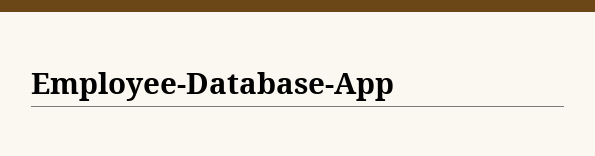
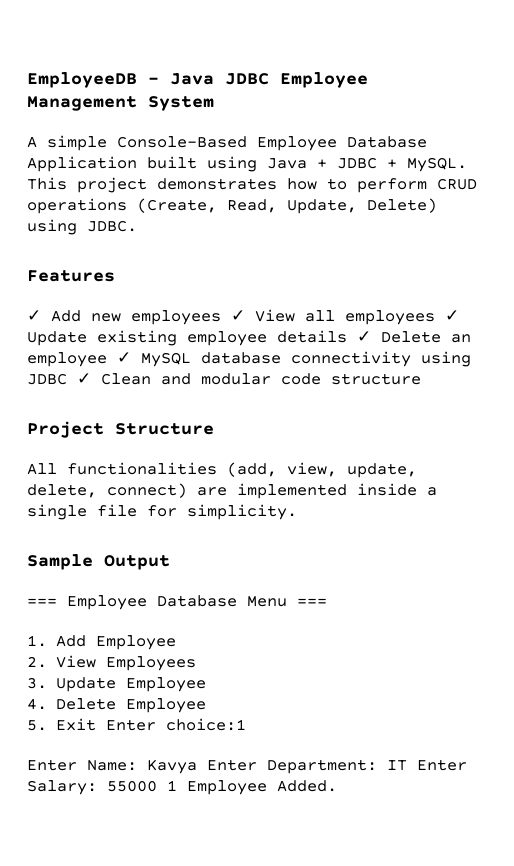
- Employee-Database-App
+ EmployeeDB – Java JDBC Employee Management System
+ A simple Console-Based Employee Database Application built using Java + JDBC + MySQL. This project demonstrates how to perform CRUD operations (Create, Read, Update, Delete) using JDBC.
+ Features
+ ✓ Add new employees ✓ View all employees ✓ Update existing employee details ✓ Delete an employee ✓ MySQL database connectivity using JDBC ✓ Clean and modular code structure
+ Project Structure
+ All functionalities (add, view, update, delete, connect) are implemented inside a single file for simplicity.
+ Sample Output
+ === Employee Database Menu ===
+ 1. Add Employee
+ 2. View Employees
+ 3. Update Employee
+ 4. Delete Employee
+ 5. Exit Enter choice:1
+ Enter Name: Kavya Enter Department: IT Enter Salary: 55000 1 Employee Added.

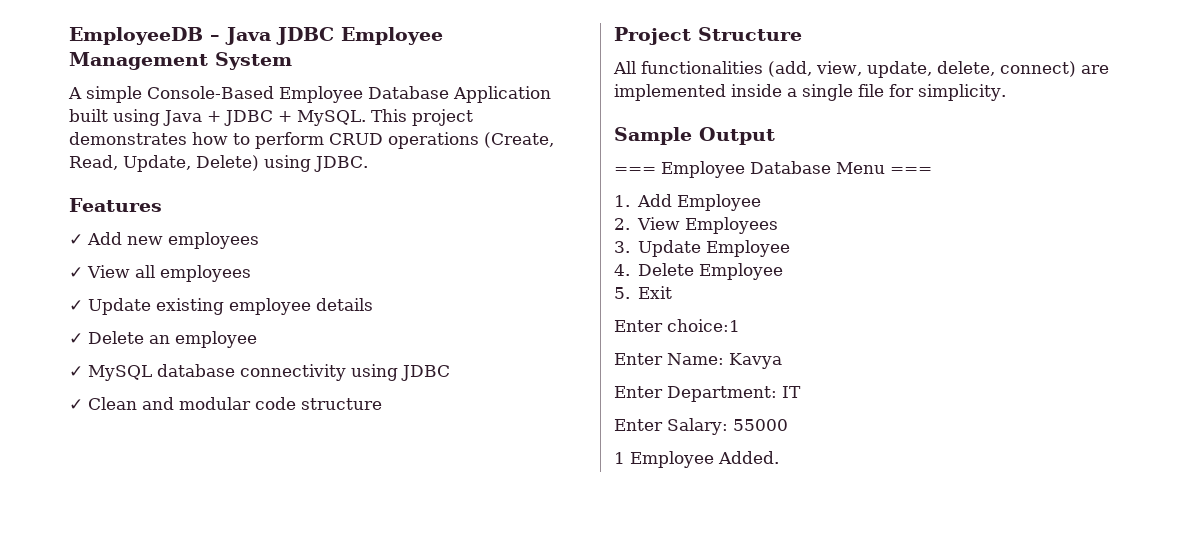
- ✓ Add new employees ✓ View all employees ✓ Update existing employee details ✓ Delete an employee ✓ MySQL database connectivity using JDBC ✓ Clean and modular code structure
+ ✓ Add new employees
+ ✓ View all employees
+ ✓ Update existing employee details
+ ✓ Delete an employee
+ ✓ MySQL database connectivity using JDBC
+ ✓ Clean and modular code structure
- 5. Exit Enter choice:1
+ 5. Exit
+ Enter choice:1
- Enter Name: Kavya Enter Department: IT Enter Salary: 55000 1 Employee Added.
+ Enter Name: Kavya
+ Enter Department: IT
+ Enter Salary: 55000
+ 1 Employee Added.

